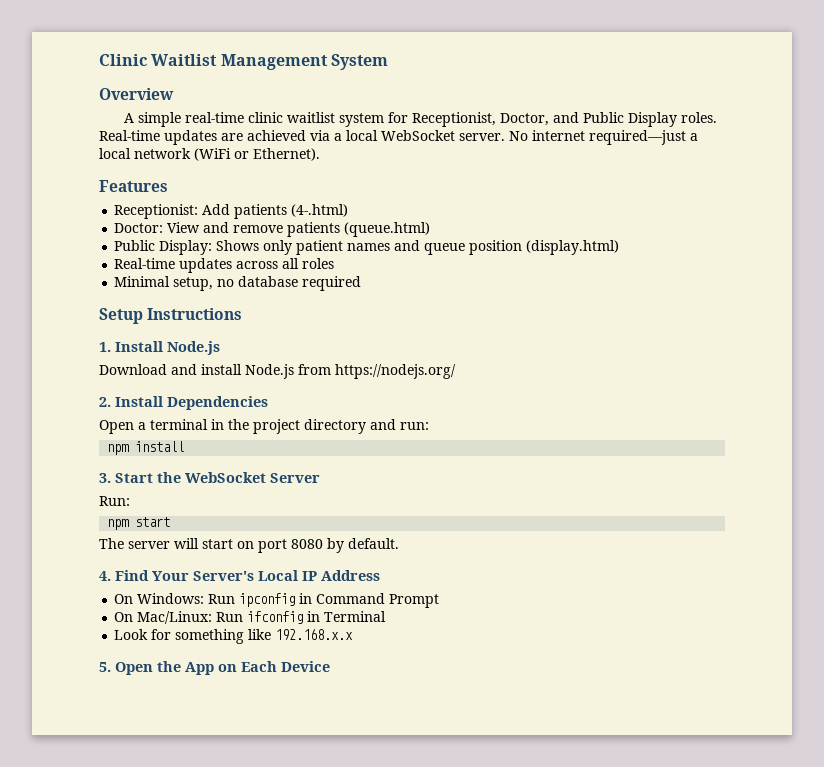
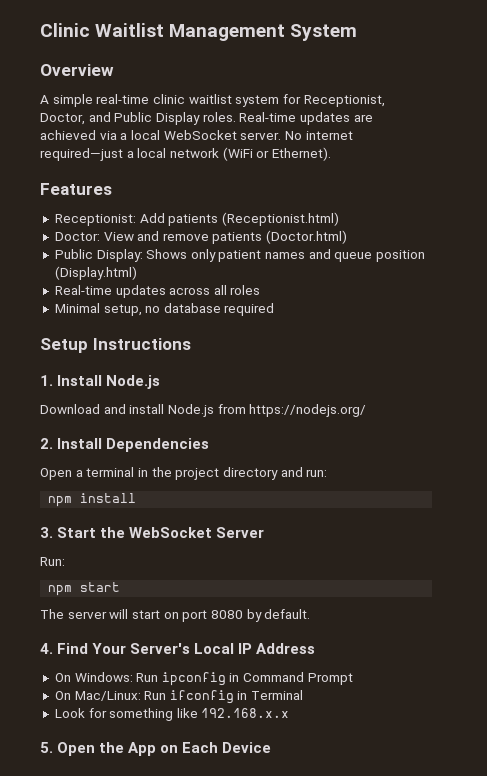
- Receptionist: Add patients (4-.html)
+ Receptionist: Add patients (Receptionist.html)
- Doctor: View and remove patients (queue.html)
+ Doctor: View and remove patients (Doctor.html)
- Public Display: Shows only patient names and queue position (display.html)
+ Public Display: Shows only patient names and queue position (Display.html)

